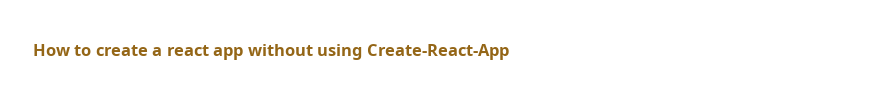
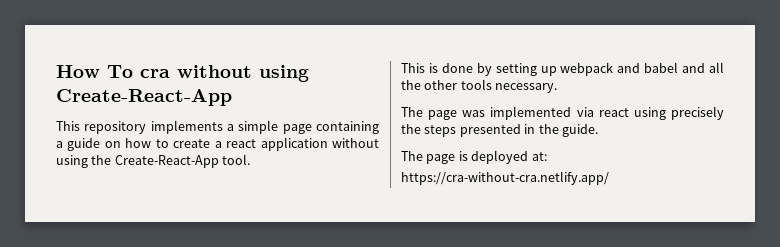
- How to create a react app without using Create-React-App
+ How To cra without using Create-React-App
+ This repository implements a simple page containing a guide on how to create a react application without using the Create-React-App tool.
+ This is done by setting up webpack and babel and all the other tools necessary.
+ The page was implemented via react using precisely the steps presented in the guide.
+ The page is deployed at:
+ https://cra-without-cra.netlify.app/

